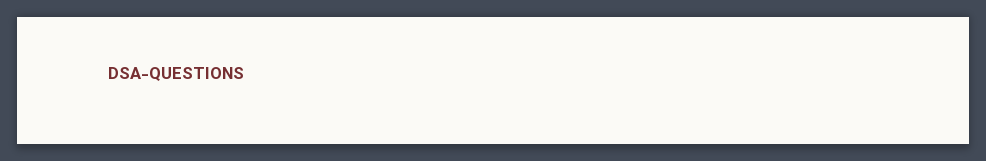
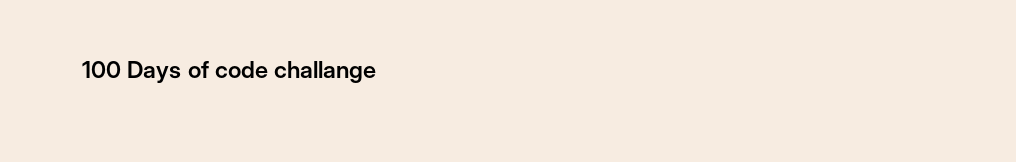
- DSA-QUESTIONS
+ 100 Days of code challange

